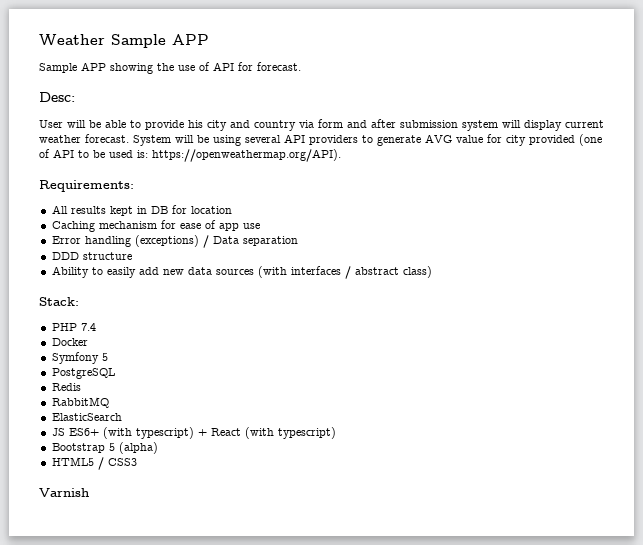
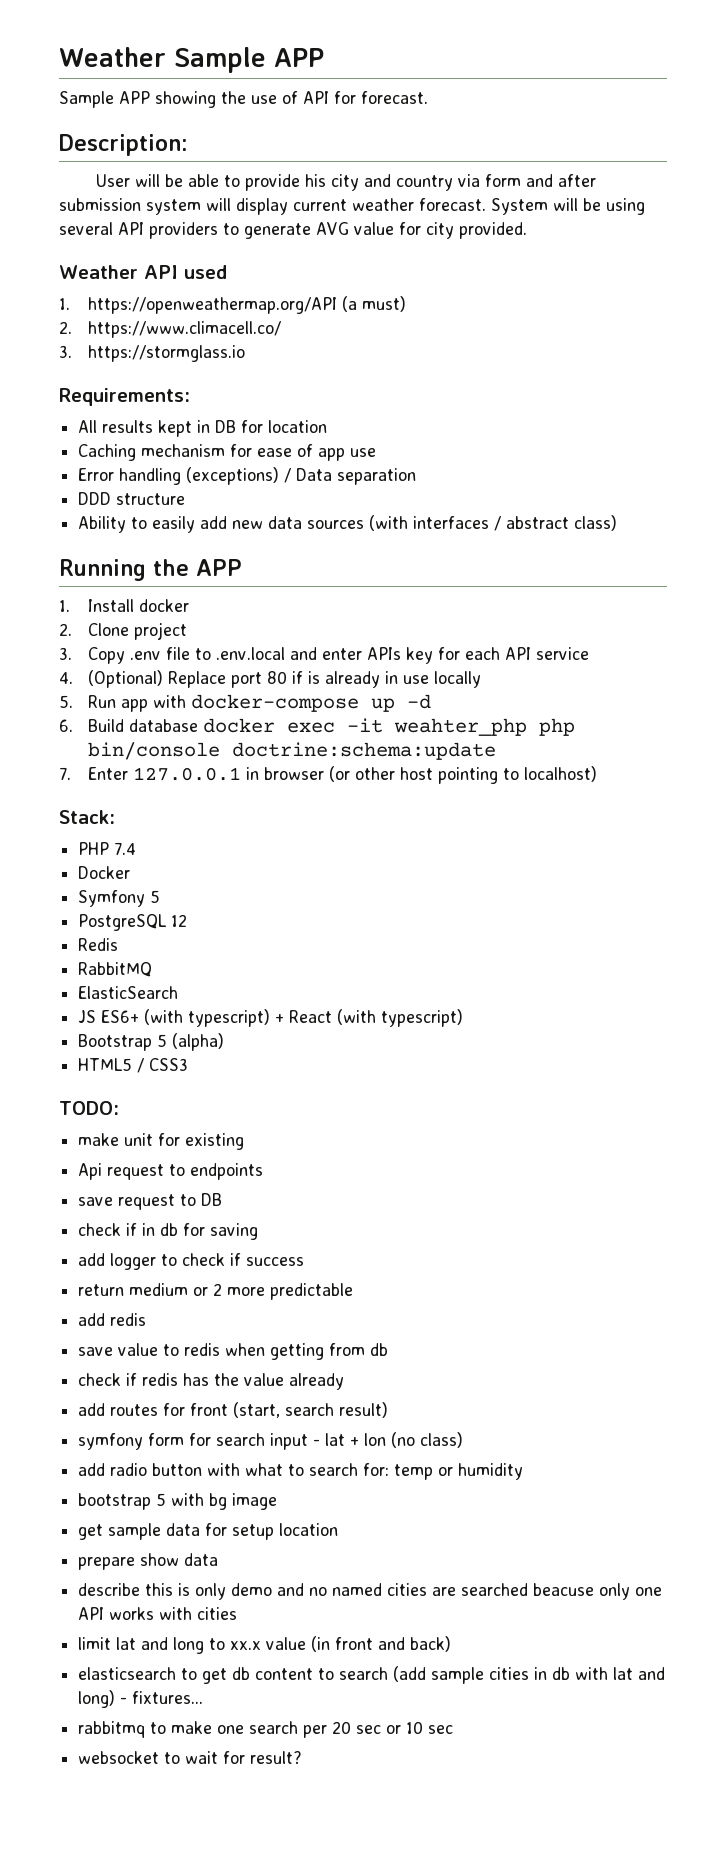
- Desc:
+ Description:
- System will be using several API providers to generate AVG value for city provided (one of API to be used is: https://openweathermap.org/API).
+ System will be using several API providers to generate AVG value for city provided.
+ Weather API used
+ 1. https://openweathermap.org/API (a must)
+ 2. https://www.climacell.co/
+ 3. https://stormglass.io
+ Running the APP
+ 1. Install docker
+ 2. Clone project
+ 3. Copy .env file to .env.local and enter APIs key for each API service
+ 4. (Optional) Replace port 80 if is already in use locally
+ 5. Run app with docker-compose up -d
+ 6. Build database docker exec -it weahter_php php bin/console doctrine:schema:update
+ 7. Enter 127.0.0.1 in browser (or other host pointing to localhost)
- PostgreSQL
+ PostgreSQL 12
- Varnish
+ TODO:
+ make unit for existing
+ Api request to endpoints
+ save request to DB
+ check if in db for saving
+ add logger to check if success
+ return medium or 2 more predictable
+ add redis
+ save value to redis when getting from db
+ check if redis has the value already
+ add routes for front (start, search result)
+ symfony form for search input - lat + lon (no class)
+ add radio button with what to search for: temp or humidity
+ bootstrap 5 with bg image
+ get sample data for setup location
+ prepare show data
+ describe this is only demo and no named cities are searched beacuse only one API works with cities
+ limit lat and long to xx.x value (in front and back)
+ elasticsearch to get db content to search (add sample cities in db with lat and long) - fixtures...
+ rabbitmq to make one search per 20 sec or 10 sec
+ websocket to wait for result?

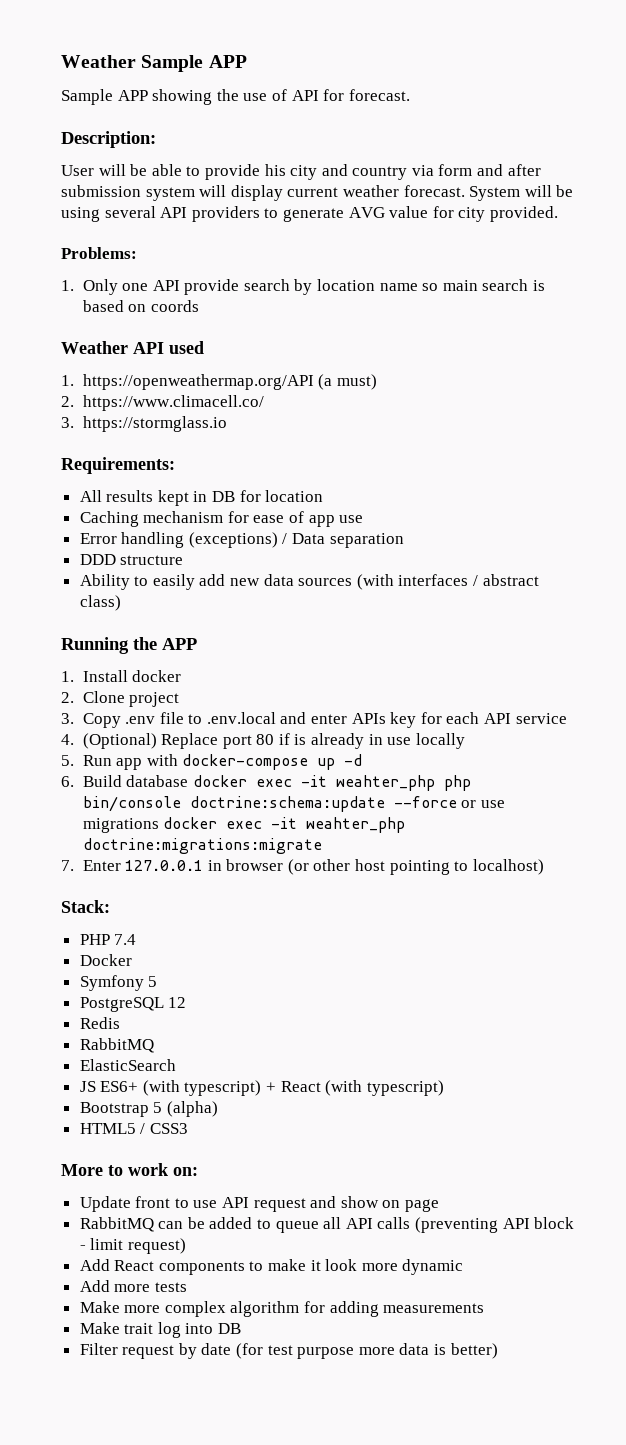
+ Problems:
+ 1. Only one API provide search by location name so main search is based on coords
- 6. Build database docker exec -it weahter_php php bin/console doctrine:schema:update
+ 6. Build database docker exec -it weahter_php php bin/console doctrine:schema:update --force or use migrations docker exec -it weahter_php doctrine:migrations:migrate
- TODO:
- make unit for existing
- Api request to endpoints
- save request to DB
- check if in db for saving
- add logger to check if success
- return medium or 2 more predictable
- add redis
- save value to redis when getting from db
- check if redis has the value already
- add routes for front (start, search result)
- symfony form for search input - lat + lon (no class)
- add radio button with what to search for: temp or humidity
- bootstrap 5 with bg image
- get sample data for setup location
- prepare show data
- describe this is only demo and no named cities are searched beacuse only one API works with cities
- limit lat and long to xx.x value (in front and back)
- elasticsearch to get db content to search (add sample cities in db with lat and long) - fixtures...
- rabbitmq to make one search per 20 sec or 10 sec
- websocket to wait for result?
+ More to work on:
+ Update front to use API request and show on page
+ RabbitMQ can be added to queue all API calls (preventing API block - limit request)
+ Add React components to make it look more dynamic
+ Add more tests
+ Make more complex algorithm for adding measurements
+ Make trait log into DB
+ Filter request by date (for test purpose more data is better)

